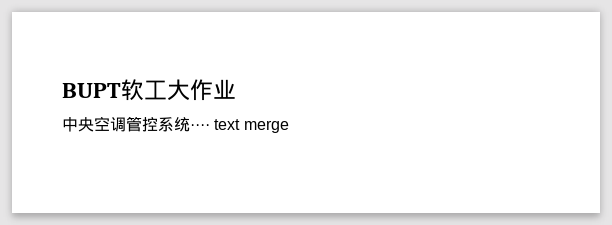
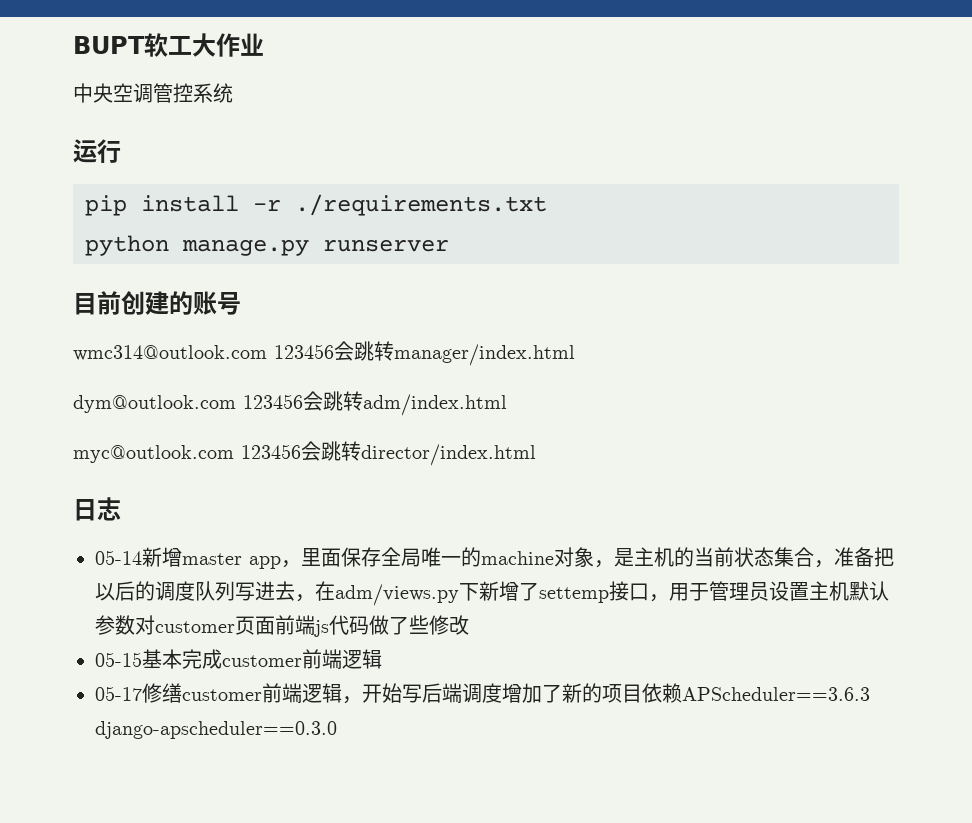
- 中央空调管控系统···· text merge
+ 中央空调管控系统
+ 运行
+ pip install -r ./requirements.txt
+ python manage.py runserver
+ 目前创建的账号
+ wmc314@outlook.com 123456会跳转manager/index.html
+ dym@outlook.com 123456会跳转adm/index.html
+ myc@outlook.com 123456会跳转director/index.html
+ 日志
+ 05-14新增master app，里面保存全局唯一的machine对象，是主机的当前状态集合，准备把以后的调度队列写进去，在adm/views.py下新增了settemp接口，用于管理员设置主机默认参数对customer页面前端js代码做了些修改
+ 05-15基本完成customer前端逻辑
+ 05-17修缮customer前端逻辑，开始写后端调度增加了新的项目依赖APScheduler==3.6.3 django-apscheduler==0.3.0

